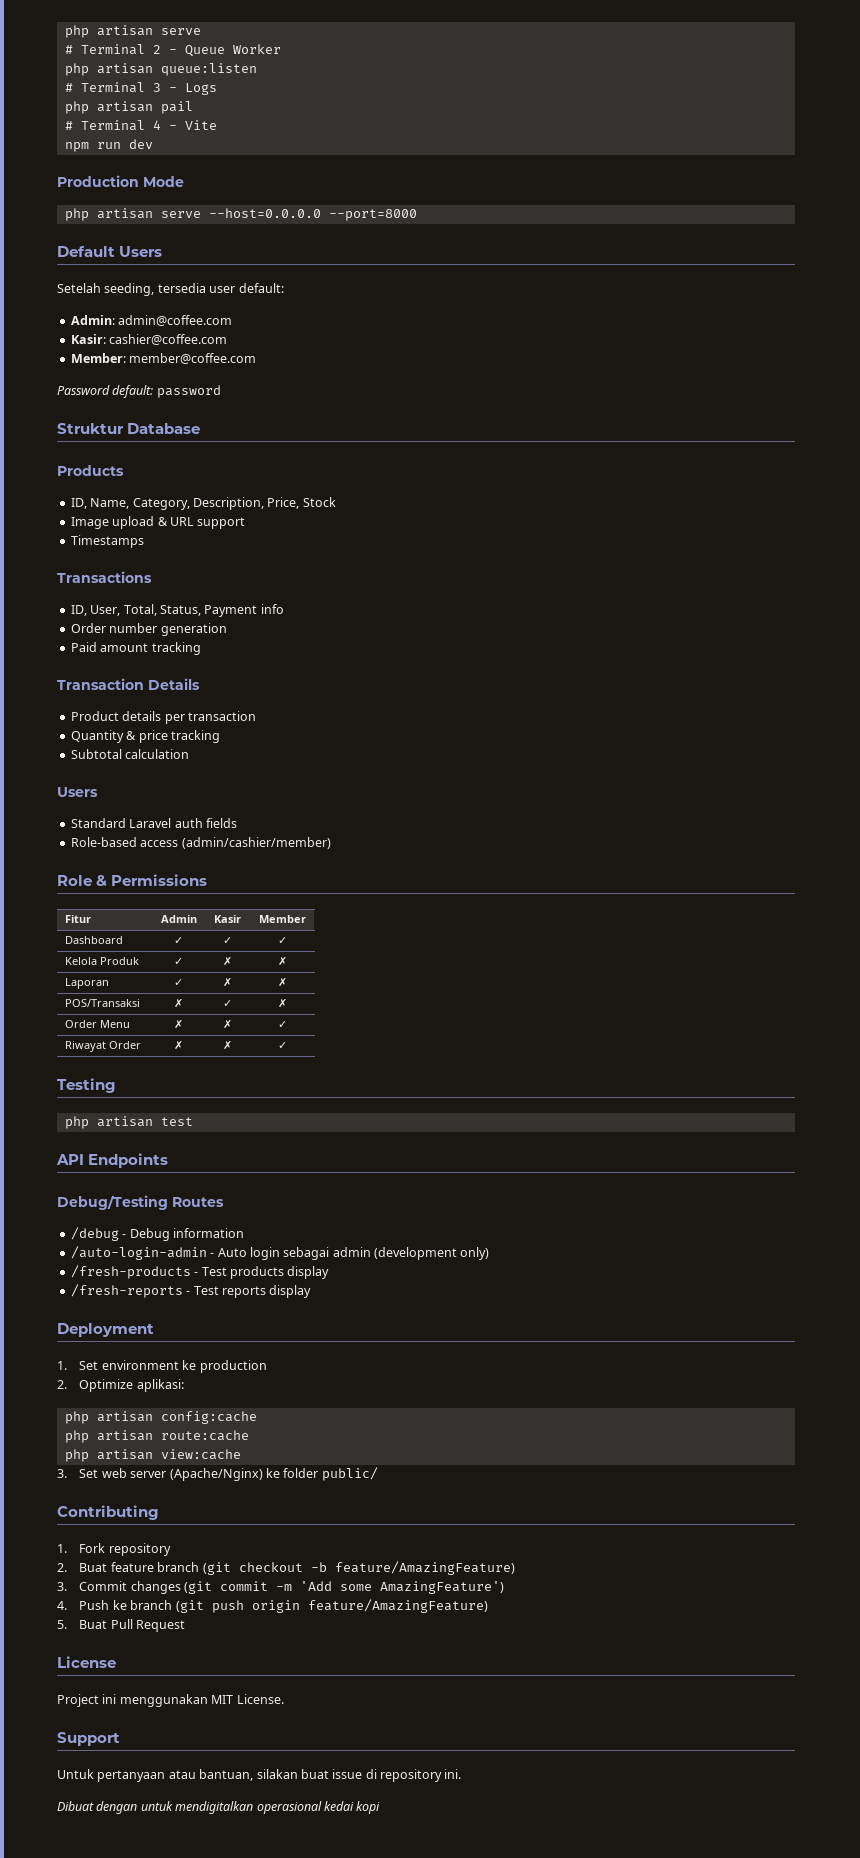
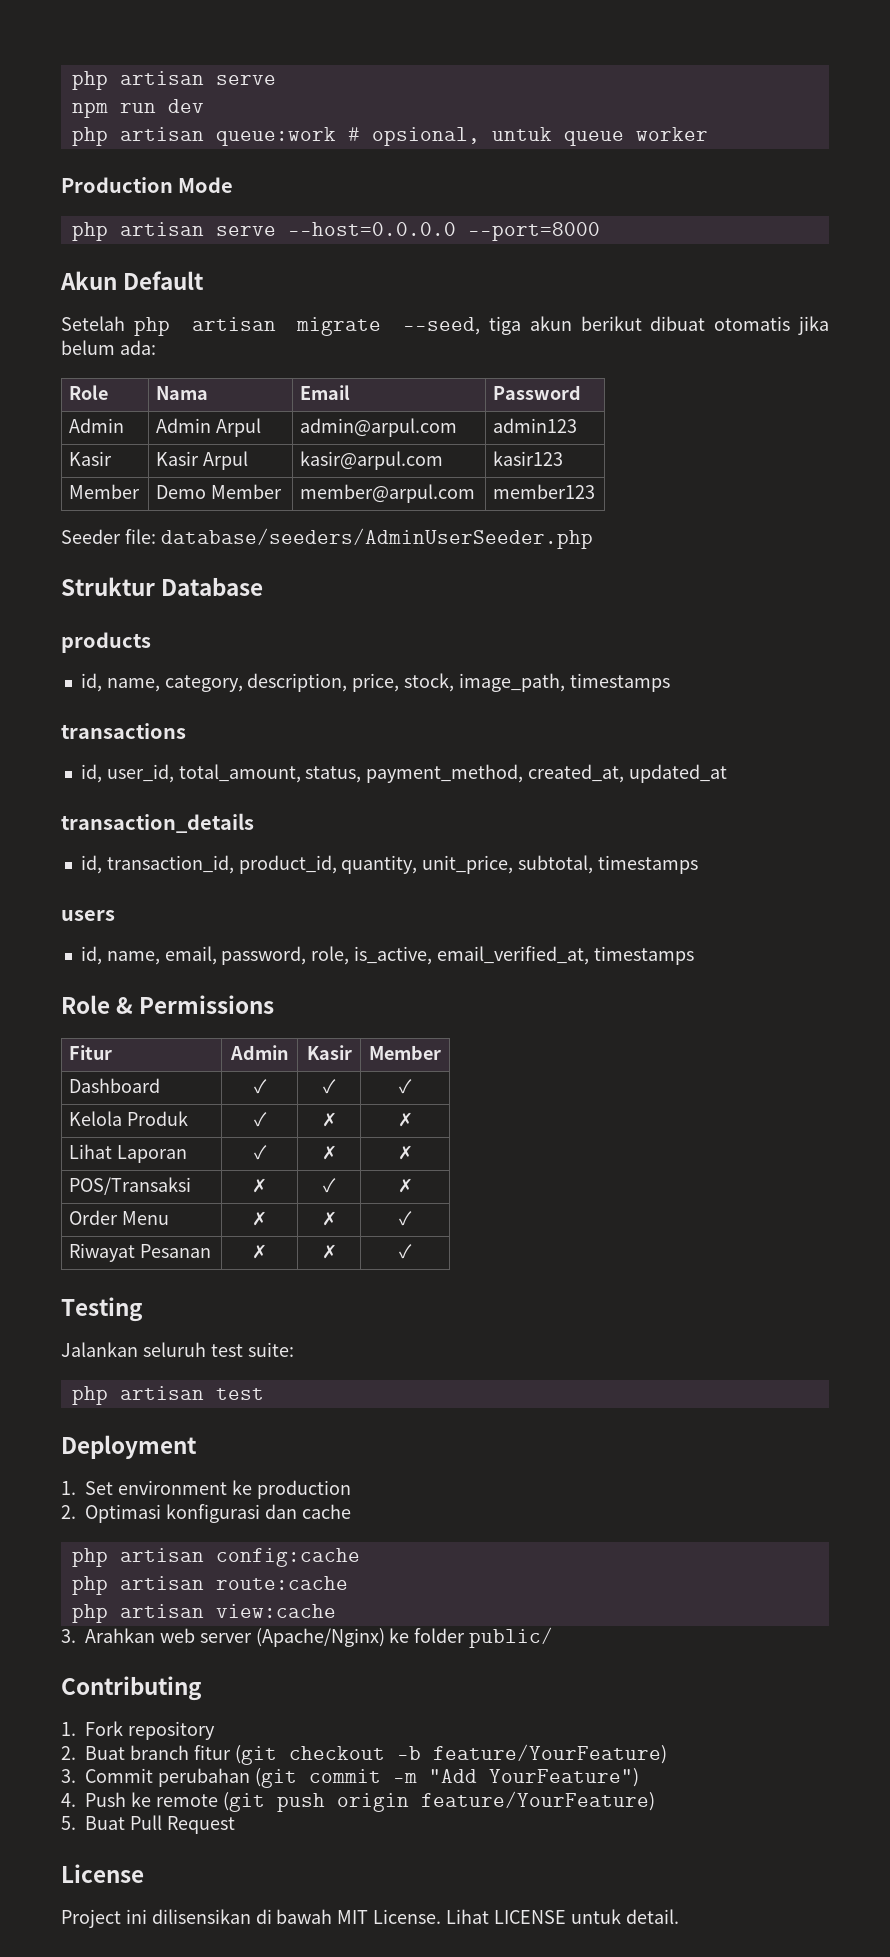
- # Terminal 2 - Queue Worker
- php artisan queue:listen
- # Terminal 3 - Logs
- php artisan pail
- # Terminal 4 - Vite
  npm run dev
+ php artisan queue:work # opsional, untuk queue worker
- Default Users
+ Akun Default
- Setelah seeding, tersedia user default:
- Admin: admin@coffee.com
- Kasir: cashier@coffee.com
- Member: member@coffee.com
- Password default: password
+ Setelah php artisan migrate --seed, tiga akun berikut dibuat otomatis jika belum ada:
+ Role | Nama | Email | Password
+ Admin | Admin Arpul | admin@arpul.com | admin123
+ Kasir | Kasir Arpul | kasir@arpul.com | kasir123
+ Member | Demo Member | member@arpul.com | member123
+ Seeder file: database/seeders/AdminUserSeeder.php
  Struktur Database
- Products
- ID, Name, Category, Description, Price, Stock
- Image upload & URL support
- Timestamps
- Transactions
- ID, User, Total, Status, Payment info
- Order number generation
- Paid amount tracking
- Transaction Details
- Product details per transaction
- Quantity & price tracking
- Subtotal calculation
- Users
- Standard Laravel auth fields
- Role-based access (admin/cashier/member)
+ products
+ id, name, category, description, price, stock, image_path, timestamps
+ transactions
+ id, user_id, total_amount, status, payment_method, created_at, updated_at
+ transaction_details
+ id, transaction_id, product_id, quantity, unit_price, subtotal, timestamps
+ users
+ id, name, email, password, role, is_active, email_verified_at, timestamps
- Laporan | ✓ | ✗ | ✗
+ Lihat Laporan | ✓ | ✗ | ✗
- Riwayat Order | ✗ | ✗ | ✓
+ Riwayat Pesanan | ✗ | ✗ | ✓
+ Jalankan seluruh test suite:
- API Endpoints
- Debug/Testing Routes
- /debug - Debug information
- /auto-login-admin - Auto login sebagai admin (development only)
- /fresh-products - Test products display
- /fresh-reports - Test reports display
- 2. Optimize aplikasi:
+ 2. Optimasi konfigurasi dan cache
- 3. Set web server (Apache/Nginx) ke folder public/
+ 3. Arahkan web server (Apache/Nginx) ke folder public/
- 2. Buat feature branch (git checkout -b feature/AmazingFeature)
+ 2. Buat branch fitur (git checkout -b feature/YourFeature)
- 3. Commit changes (git commit -m 'Add some AmazingFeature')
+ 3. Commit perubahan (git commit -m "Add YourFeature")
- 4. Push ke branch (git push origin feature/AmazingFeature)
+ 4. Push ke remote (git push origin feature/YourFeature)
- Project ini menggunakan MIT License.
- Support
- Untuk pertanyaan atau bantuan, silakan buat issue di repository ini.
- Dibuat dengan untuk mendigitalkan operasional kedai kopi
+ Project ini dilisensikan di bawah MIT License. Lihat LICENSE untuk detail.

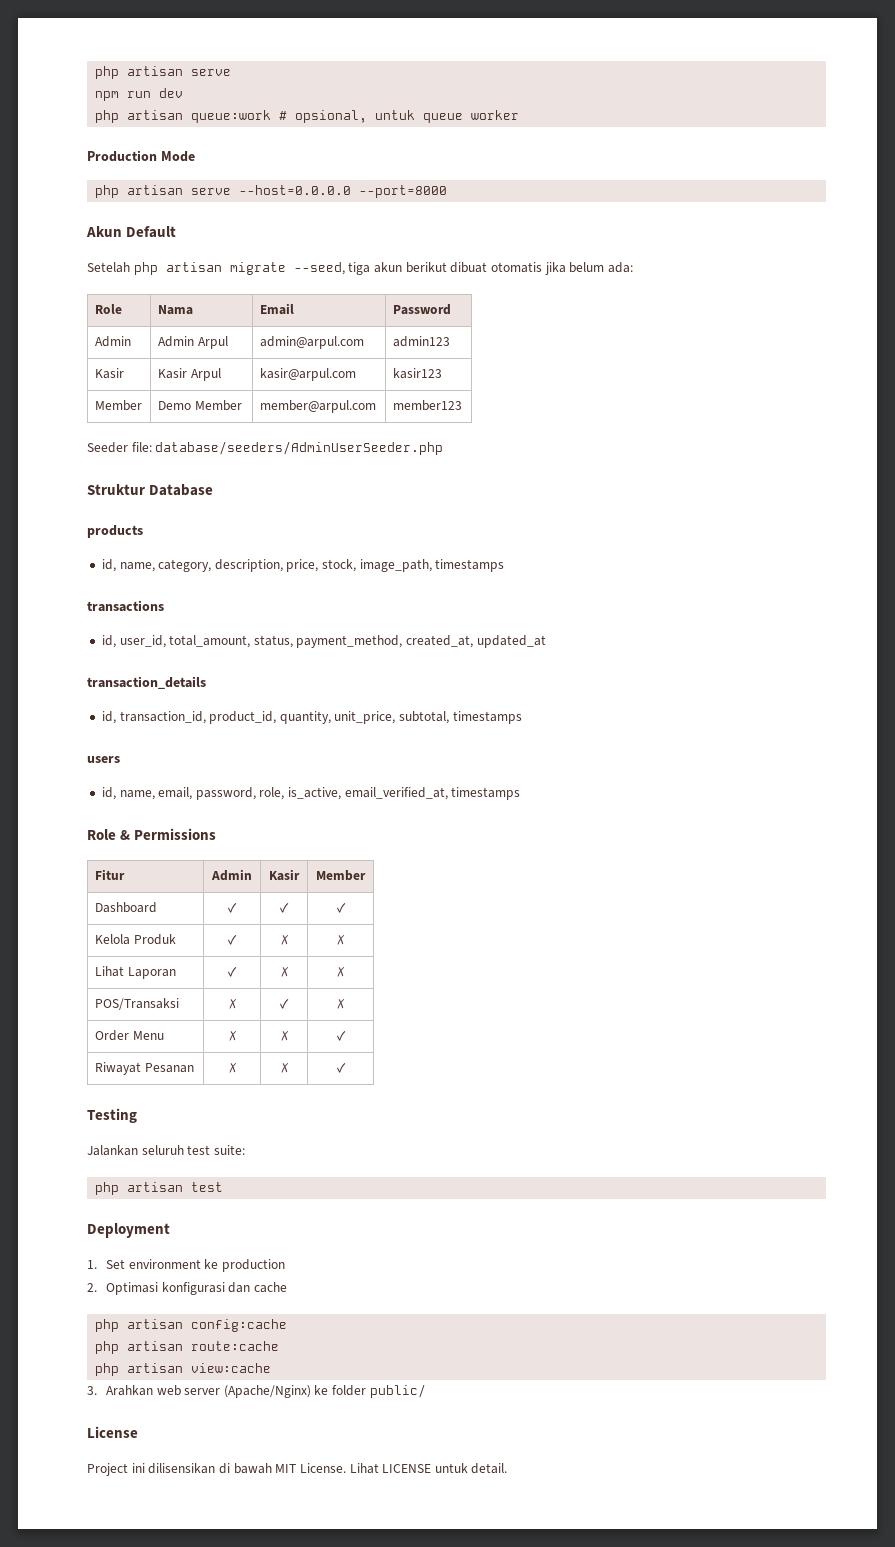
- Contributing
- 1. Fork repository
- 2. Buat branch fitur (git checkout -b feature/YourFeature)
- 3. Commit perubahan (git commit -m "Add YourFeature")
- 4. Push ke remote (git push origin feature/YourFeature)
- 5. Buat Pull Request

